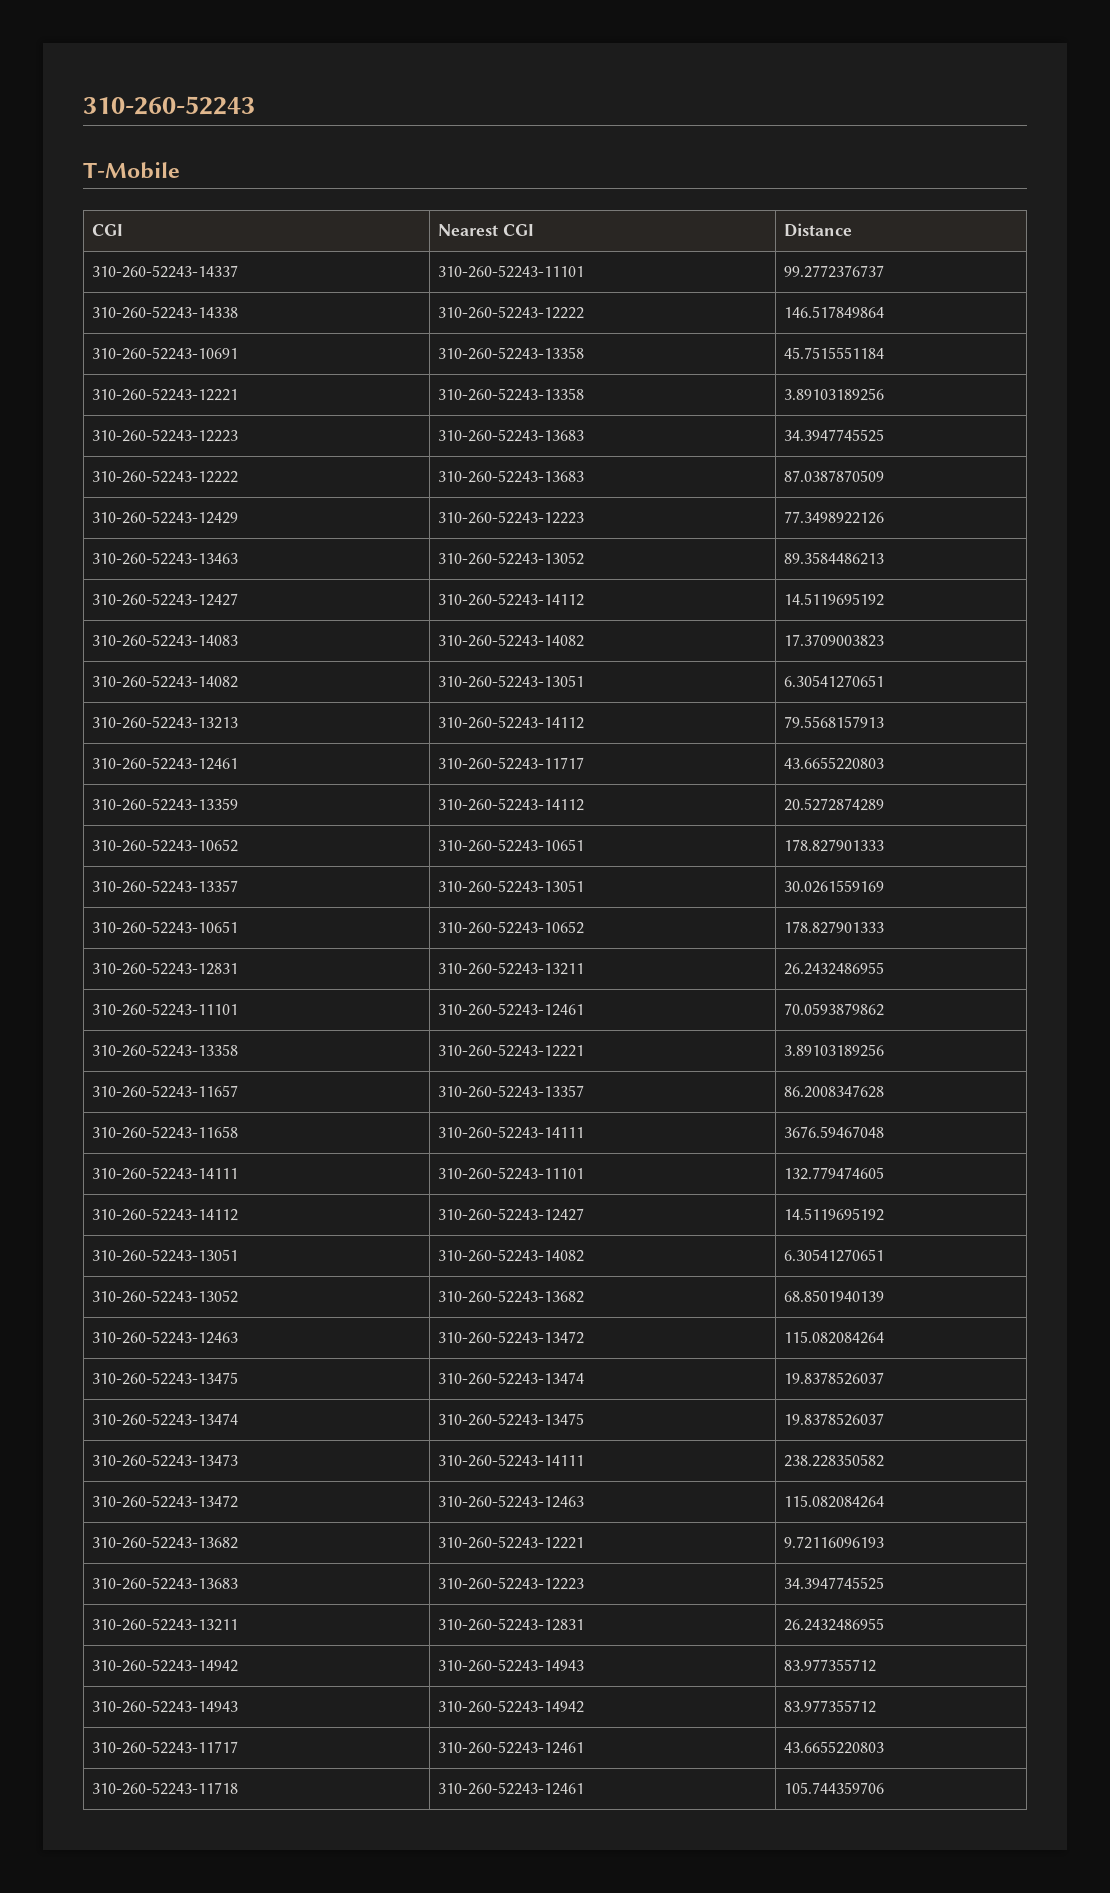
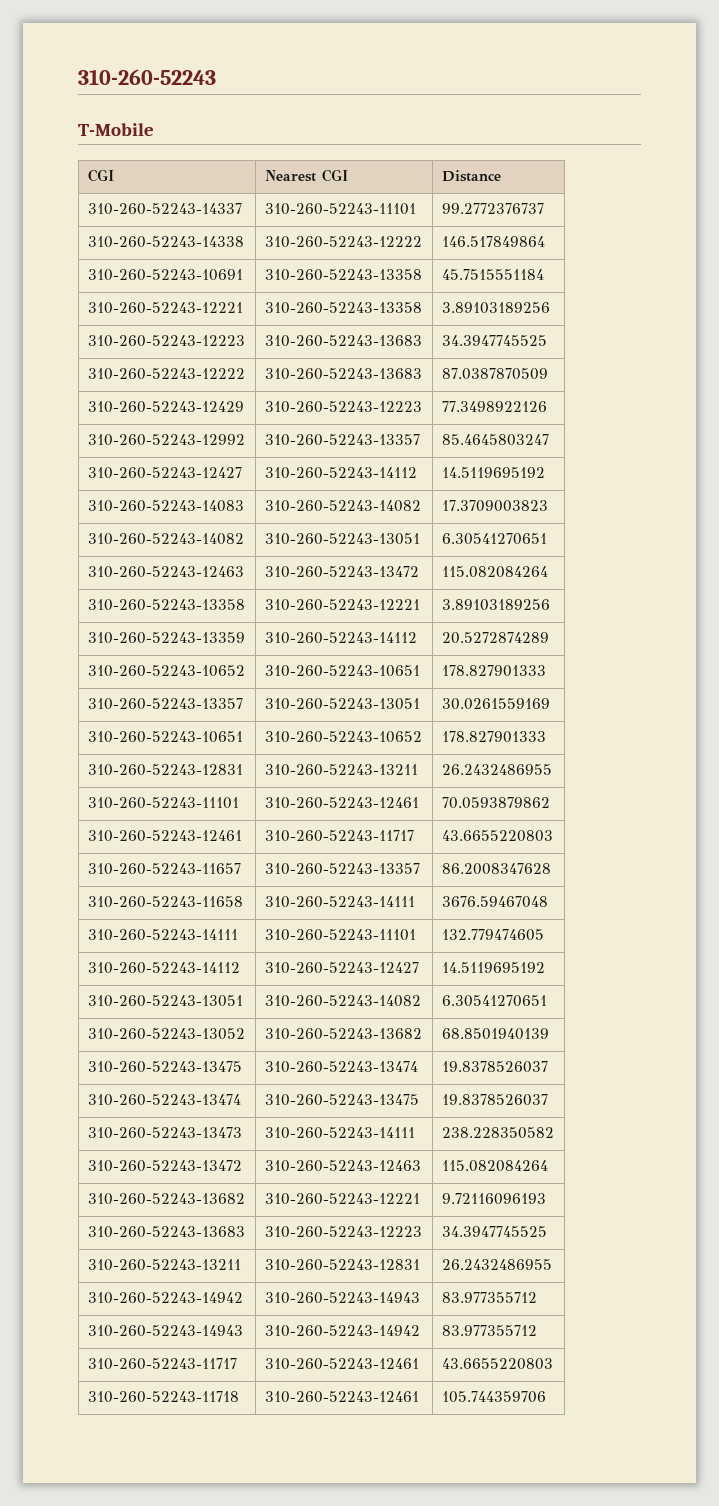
- 310-260-52243-13463 | 310-260-52243-13052 | 89.3584486213
+ 310-260-52243-12992 | 310-260-52243-13357 | 85.4645803247
- 310-260-52243-13213 | 310-260-52243-14112 | 79.5568157913
- 310-260-52243-12461 | 310-260-52243-11717 | 43.6655220803
+ 310-260-52243-12463 | 310-260-52243-13472 | 115.082084264
+ 310-260-52243-13358 | 310-260-52243-12221 | 3.89103189256
- 310-260-52243-13358 | 310-260-52243-12221 | 3.89103189256
+ 310-260-52243-12461 | 310-260-52243-11717 | 43.6655220803
- 310-260-52243-12463 | 310-260-52243-13472 | 115.082084264

